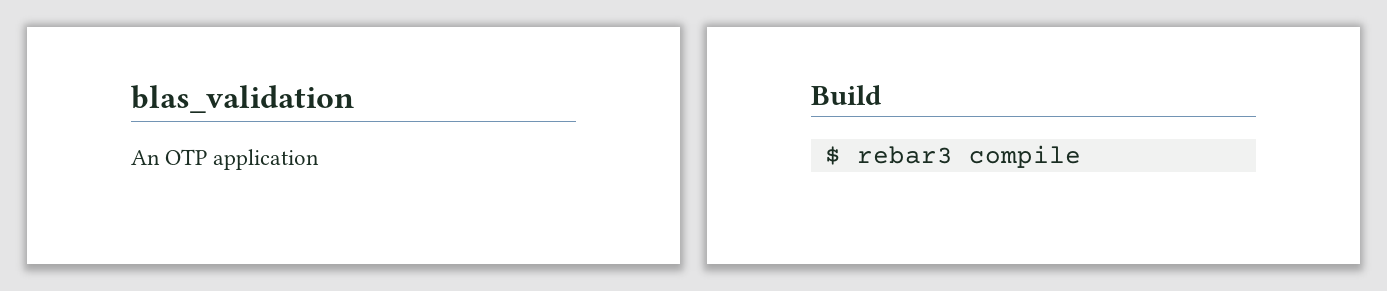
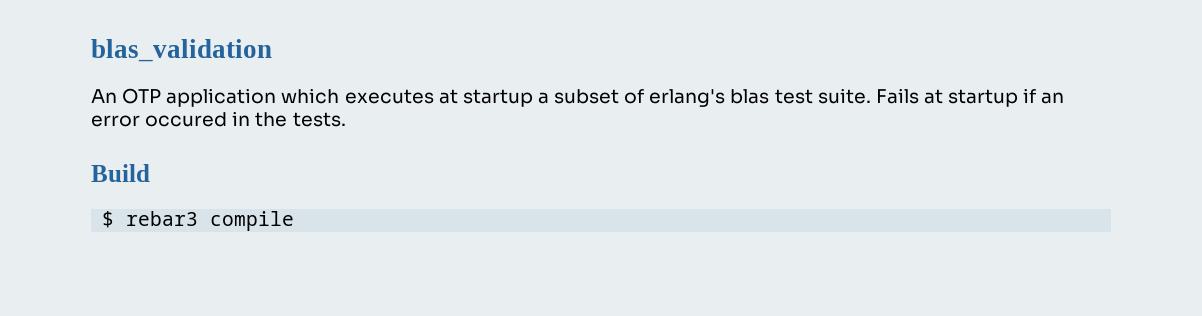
- An OTP application
+ An OTP application which executes at startup a subset of erlang's blas test suite. Fails at startup if an error occured in the tests.

